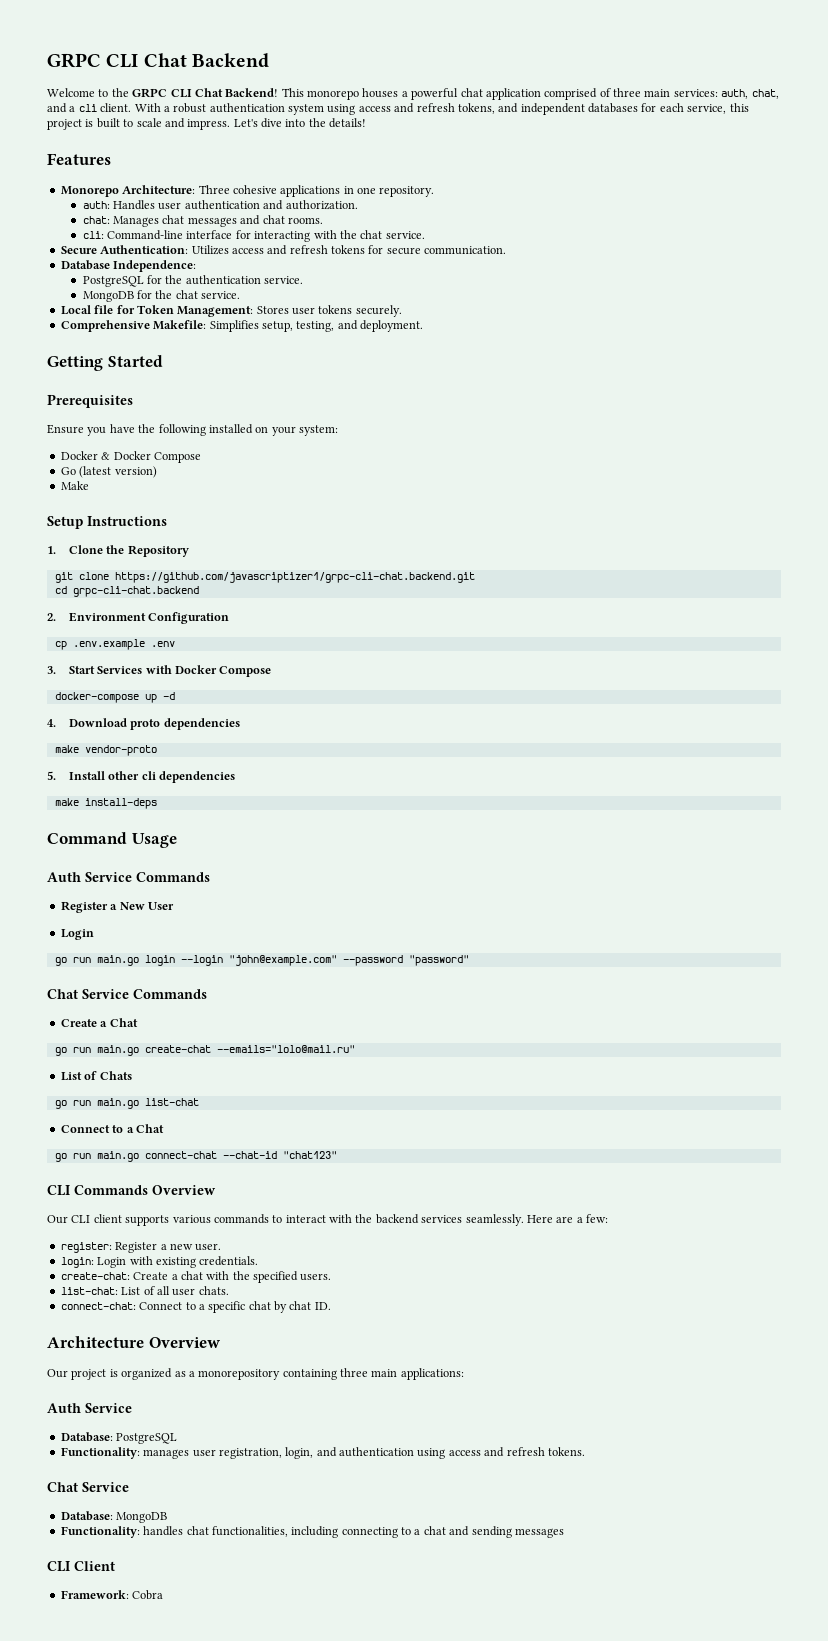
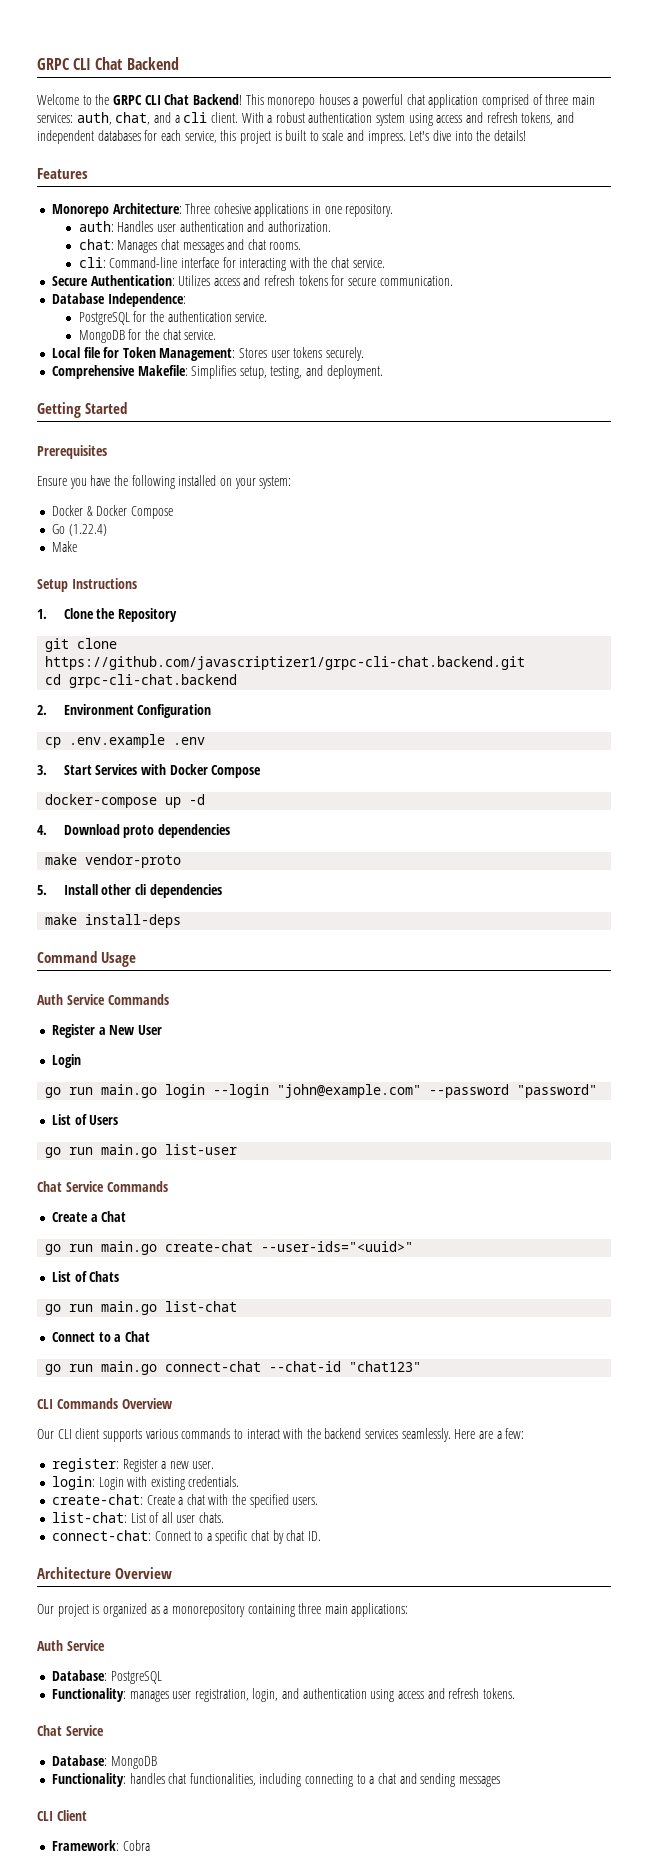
- Go (latest version)
+ Go (1.22.4)
+ List of Users
+ go run main.go list-user
- go run main.go create-chat --emails="lolo@mail.ru"
+ go run main.go create-chat --user-ids="<uuid>"

